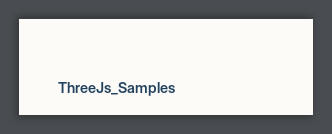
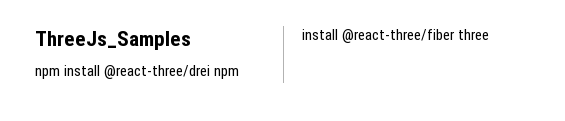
+ npm install @react-three/drei npm install @react-three/fiber three

